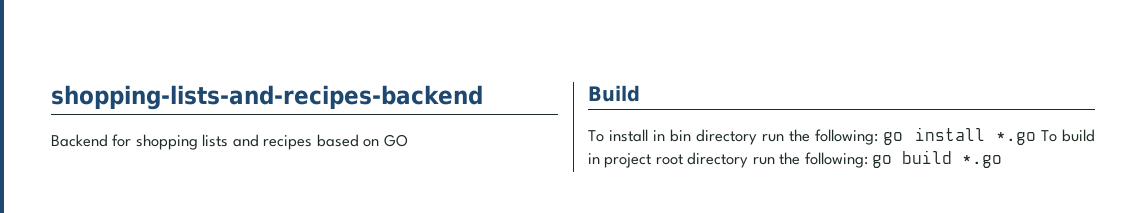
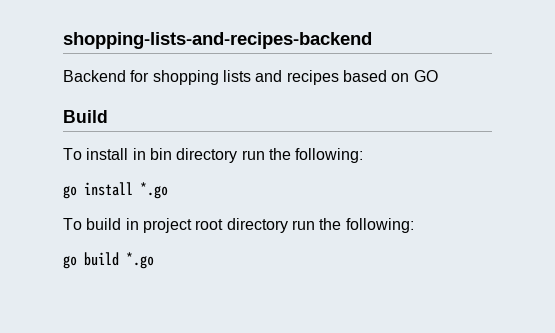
- To install in bin directory run the following: go install *.go To build in project root directory run the following: go build *.go
+ To install in bin directory run the following:
+ go install *.go
+ To build in project root directory run the following:
+ go build *.go

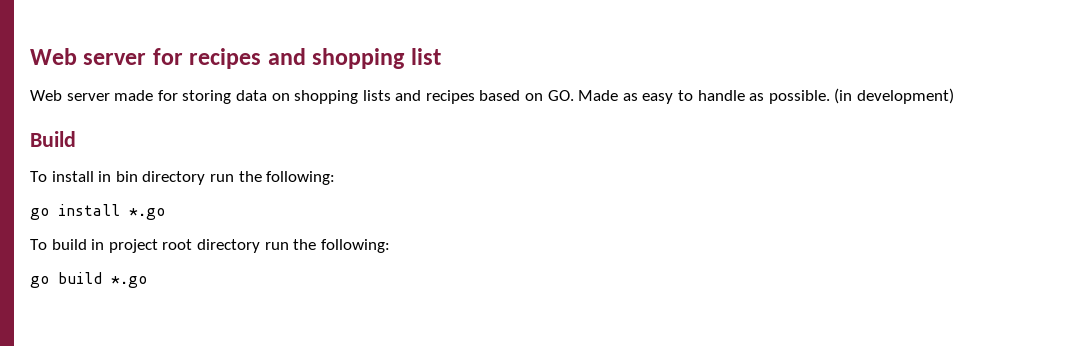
- shopping-lists-and-recipes-backend
- Backend for shopping lists and recipes based on GO
+ Web server for recipes and shopping list
+ Web server made for storing data on shopping lists and recipes based on GO. Made as easy to handle as possible. (in development)

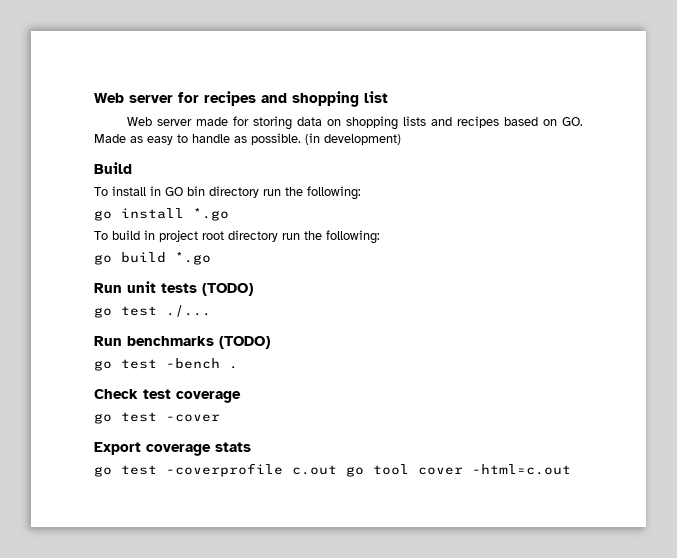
- To install in bin directory run the following:
+ To install in GO bin directory run the following:
+ Run unit tests (TODO)
+ go test ./...
+ Run benchmarks (TODO)
+ go test -bench .
+ Check test coverage
+ go test -cover
+ Export coverage stats
+ go test -coverprofile c.out go tool cover -html=c.out

